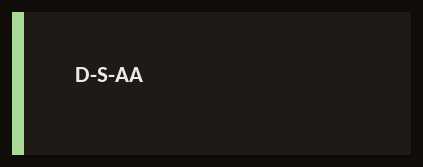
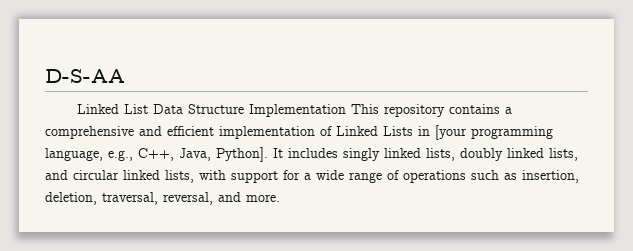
+ Linked List Data Structure Implementation This repository contains a comprehensive and efficient implementation of Linked Lists in [your programming language, e.g., C++, Java, Python]. It includes singly linked lists, doubly linked lists, and circular linked lists, with support for a wide range of operations such as insertion, deletion, traversal, reversal, and more.

